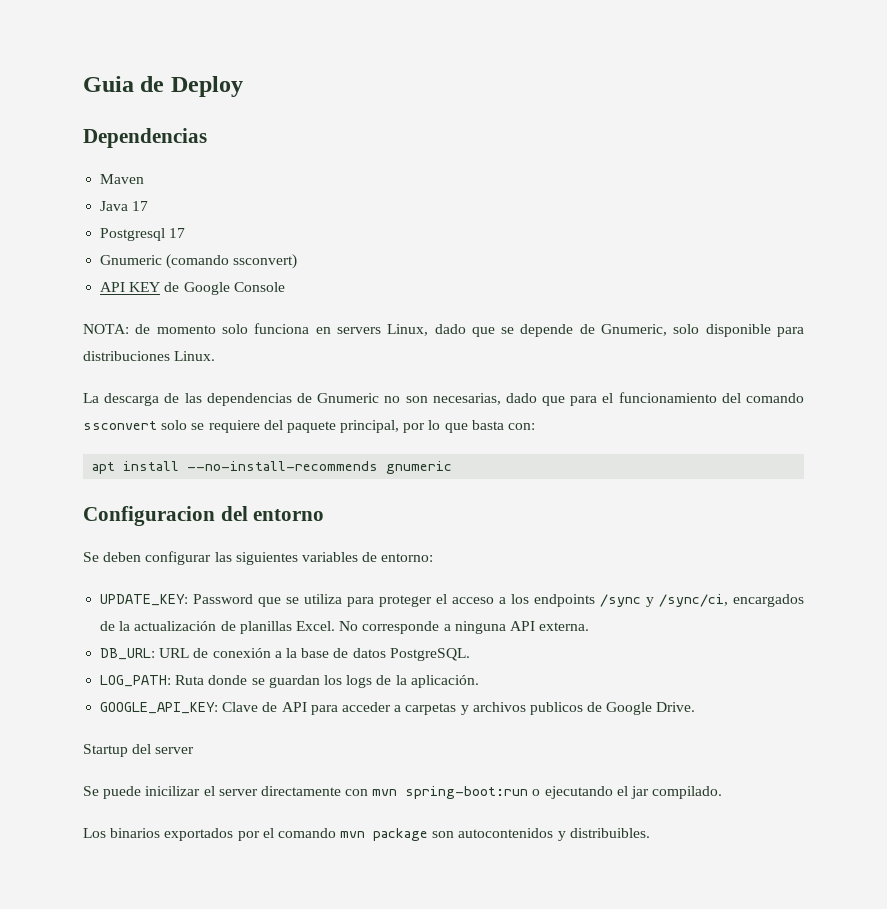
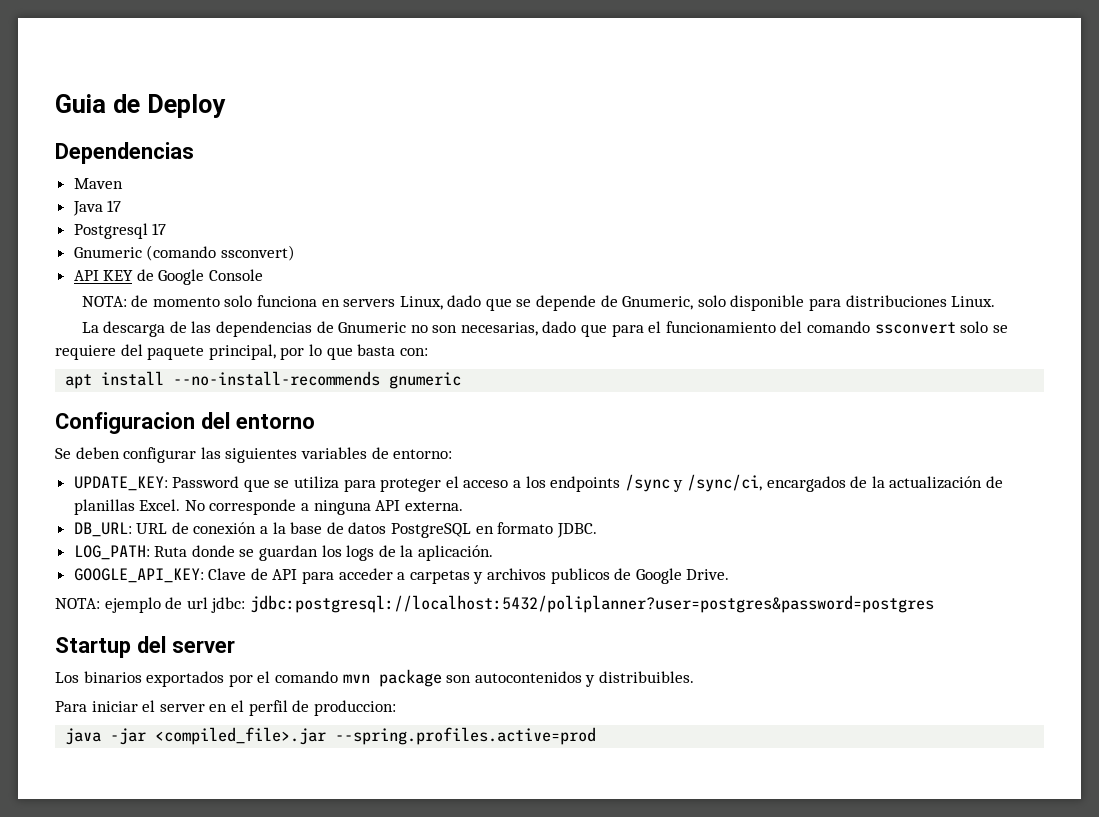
- DB_URL: URL de conexión a la base de datos PostgreSQL.
+ DB_URL: URL de conexión a la base de datos PostgreSQL en formato JDBC.
+ NOTA: ejemplo de url jdbc: jdbc:postgresql://localhost:5432/poliplanner?user=postgres&password=postgres
  Startup del server
- Se puede inicilizar el server directamente con mvn spring-boot:run o ejecutando el jar compilado.
+ Para iniciar el server en el perfil de produccion:
+ java -jar <compiled_file>.jar --spring.profiles.active=prod

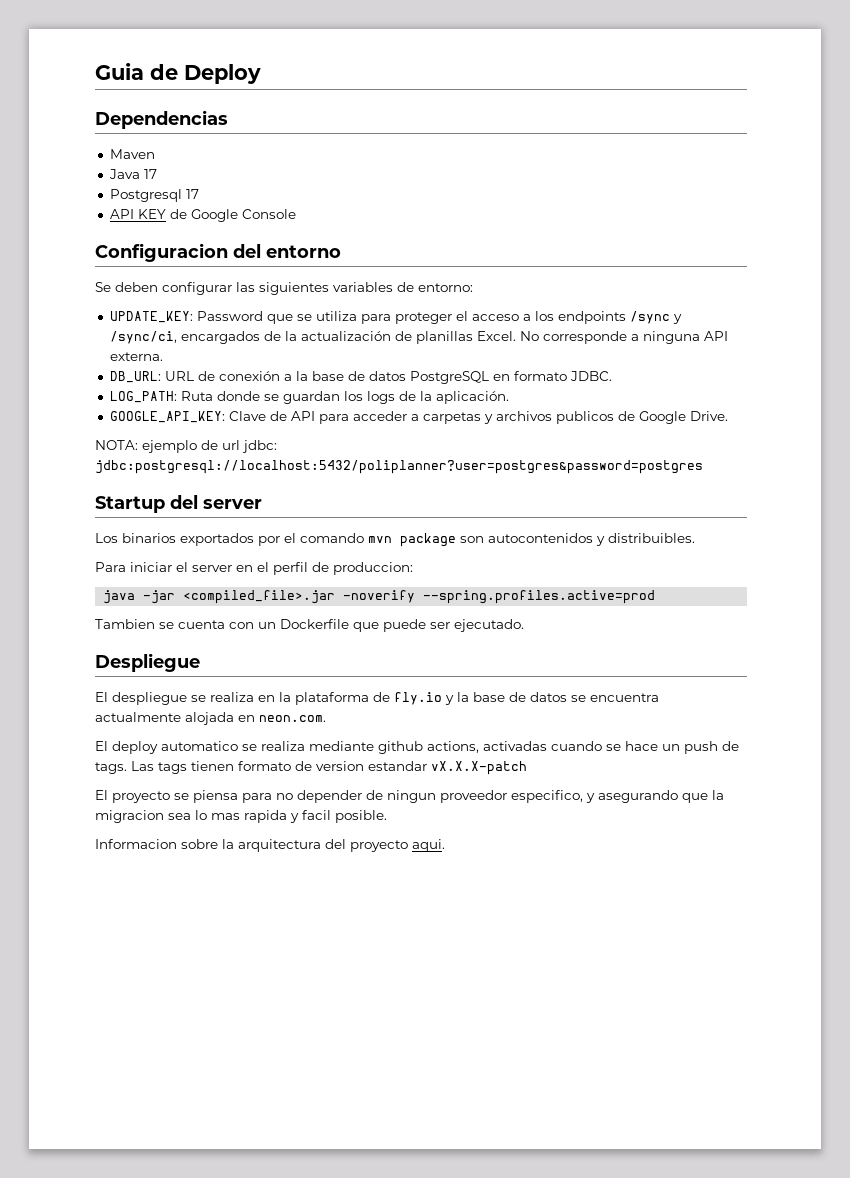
- Gnumeric (comando ssconvert)
- NOTA: de momento solo funciona en servers Linux, dado que se depende de Gnumeric, solo disponible para distribuciones Linux.
- La descarga de las dependencias de Gnumeric no son necesarias, dado que para el funcionamiento del comando ssconvert solo se requiere del paquete principal, por lo que basta con:
- apt install --no-install-recommends gnumeric
- java -jar <compiled_file>.jar --spring.profiles.active=prod
+ java -jar <compiled_file>.jar -noverify --spring.profiles.active=prod
+ Tambien se cuenta con un Dockerfile que puede ser ejecutado.
+ Despliegue
+ El despliegue se realiza en la plataforma de fly.io y la base de datos se encuentra actualmente alojada en neon.com.
+ El deploy automatico se realiza mediante github actions, activadas cuando se hace un push de tags. Las tags tienen formato de version estandar vX.X.X-patch
+ El proyecto se piensa para no depender de ningun proveedor especifico, y asegurando que la migracion sea lo mas rapida y facil posible.
+ Informacion sobre la arquitectura del proyecto aqui.

